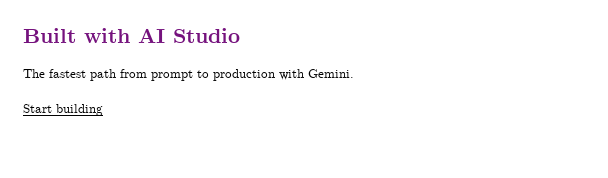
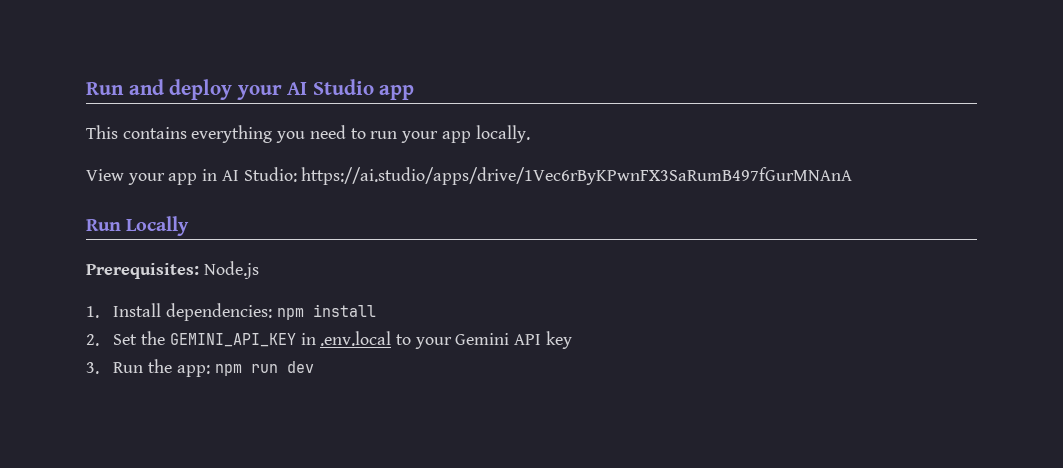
- Built with AI Studio
- The fastest path from prompt to production with Gemini.
- Start building
+ Run and deploy your AI Studio app
+ This contains everything you need to run your app locally.
+ View your app in AI Studio: https://ai.studio/apps/drive/1Vec6rByKPwnFX3SaRumB497fGurMNAnA
+ Run Locally
+ Prerequisites: Node.js
+ 1. Install dependencies: npm install
+ 2. Set the GEMINI_API_KEY in .env.local to your Gemini API key
+ 3. Run the app: npm run dev

